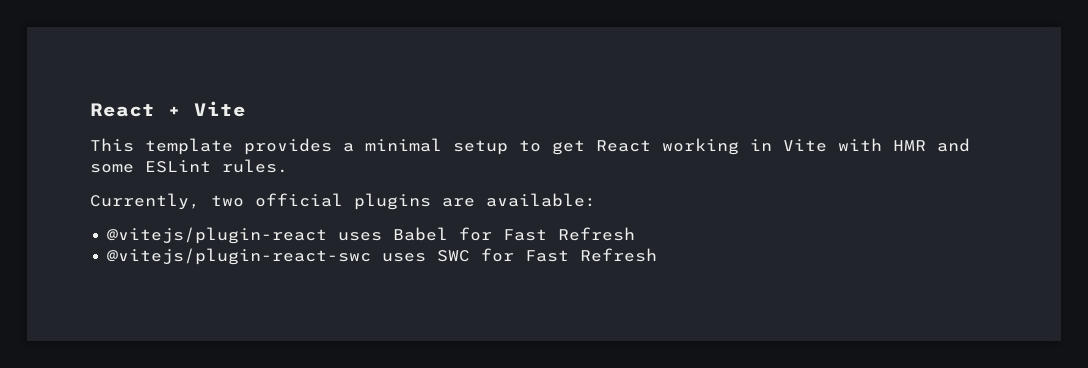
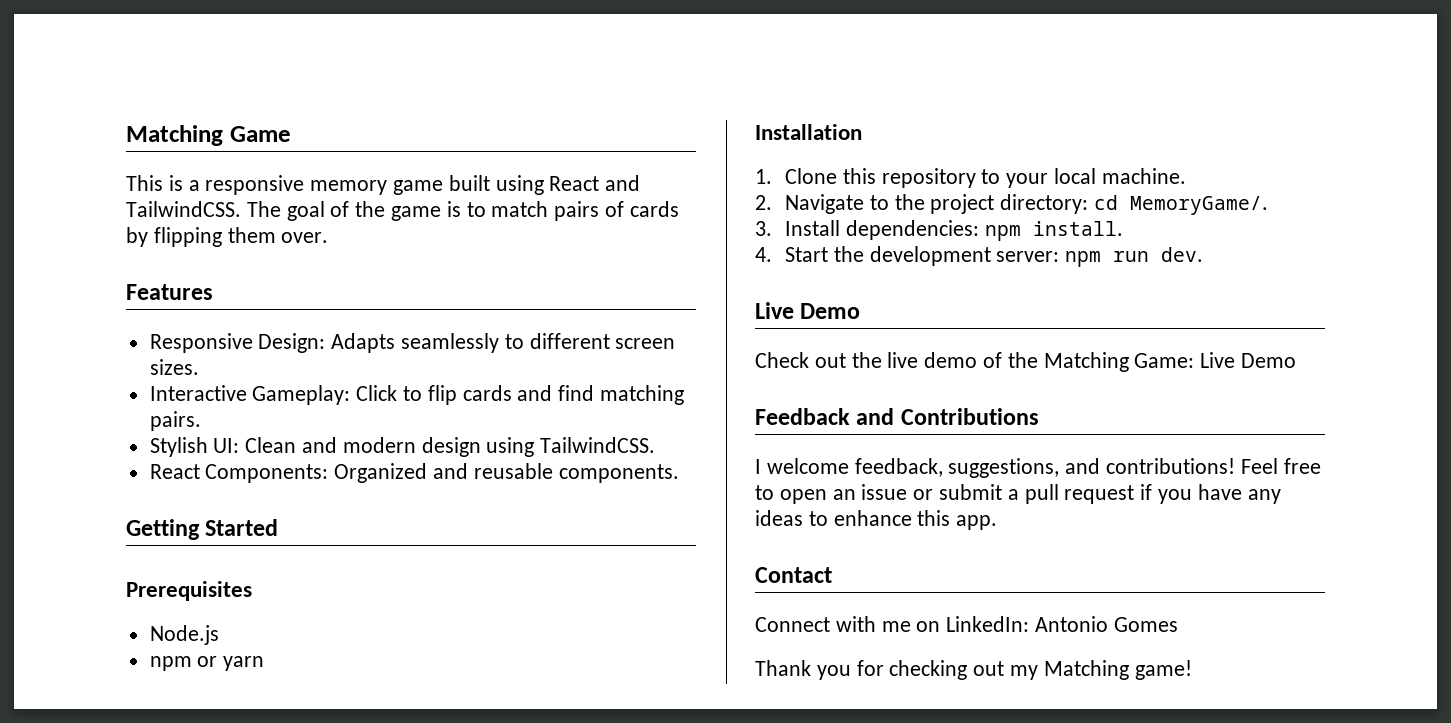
- React + Vite
- This template provides a minimal setup to get React working in Vite with HMR and some ESLint rules.
- Currently, two official plugins are available:
- @vitejs/plugin-react uses Babel for Fast Refresh
- @vitejs/plugin-react-swc uses SWC for Fast Refresh
+ Matching Game
+ This is a responsive memory game built using React and TailwindCSS. The goal of the game is to match pairs of cards by flipping them over.
+ Features
+ Responsive Design: Adapts seamlessly to different screen sizes.
+ Interactive Gameplay: Click to flip cards and find matching pairs.
+ Stylish UI: Clean and modern design using TailwindCSS.
+ React Components: Organized and reusable components.
+ Getting Started
+ Prerequisites
+ Node.js
+ npm or yarn
+ Installation
+ 1. Clone this repository to your local machine.
+ 2. Navigate to the project directory: cd MemoryGame/.
+ 3. Install dependencies: npm install.
+ 4. Start the development server: npm run dev.
+ Live Demo
+ Check out the live demo of the Matching Game: Live Demo
+ Feedback and Contributions
+ I welcome feedback, suggestions, and contributions! Feel free to open an issue or submit a pull request if you have any ideas to enhance this app.
+ Contact
+ Connect with me on LinkedIn: Antonio Gomes
+ Thank you for checking out my Matching game!

